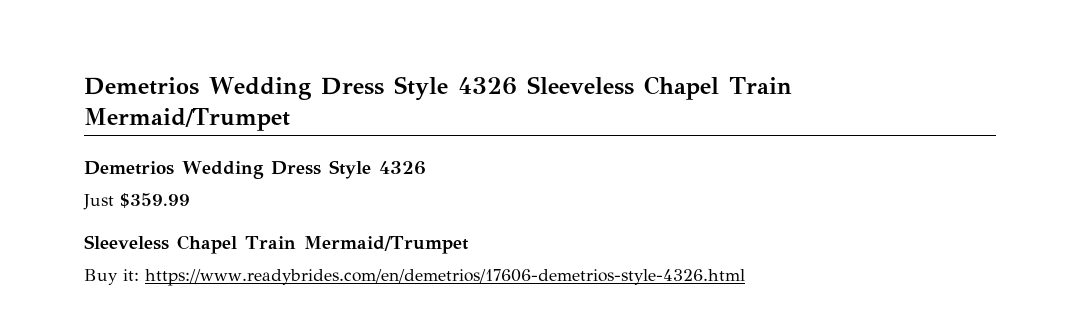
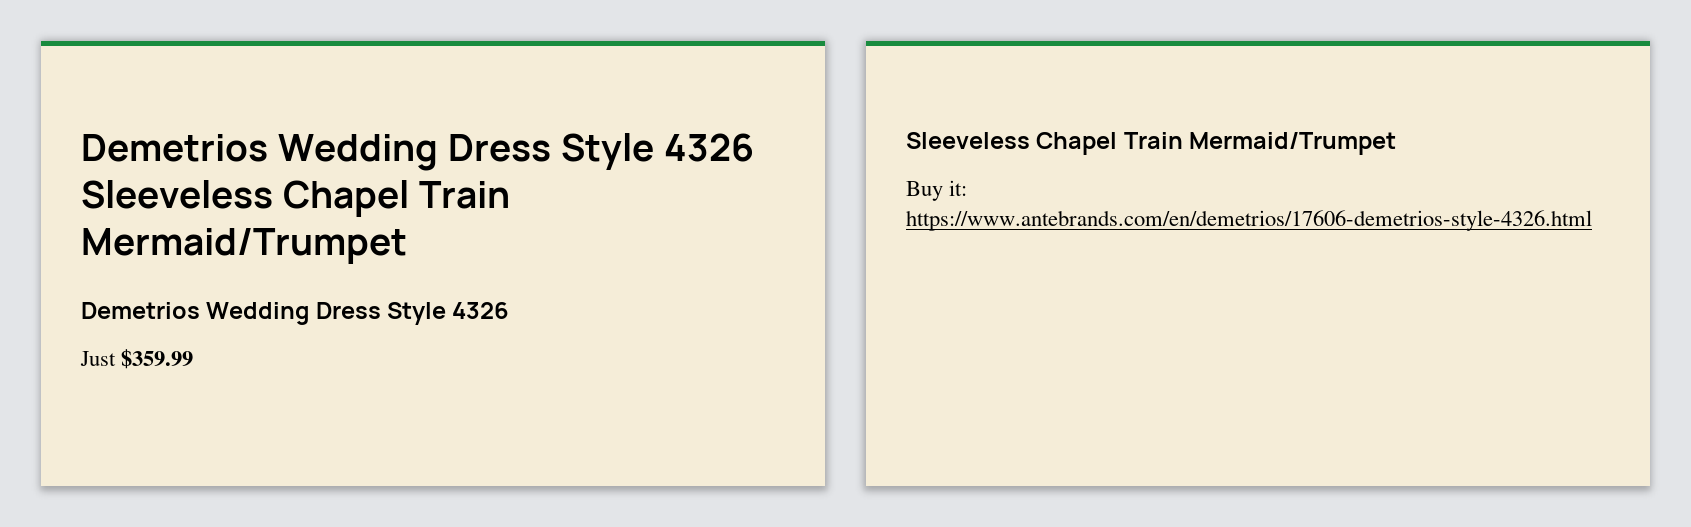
- Buy it: https://www.readybrides.com/en/demetrios/17606-demetrios-style-4326.html
+ Buy it: https://www.antebrands.com/en/demetrios/17606-demetrios-style-4326.html

